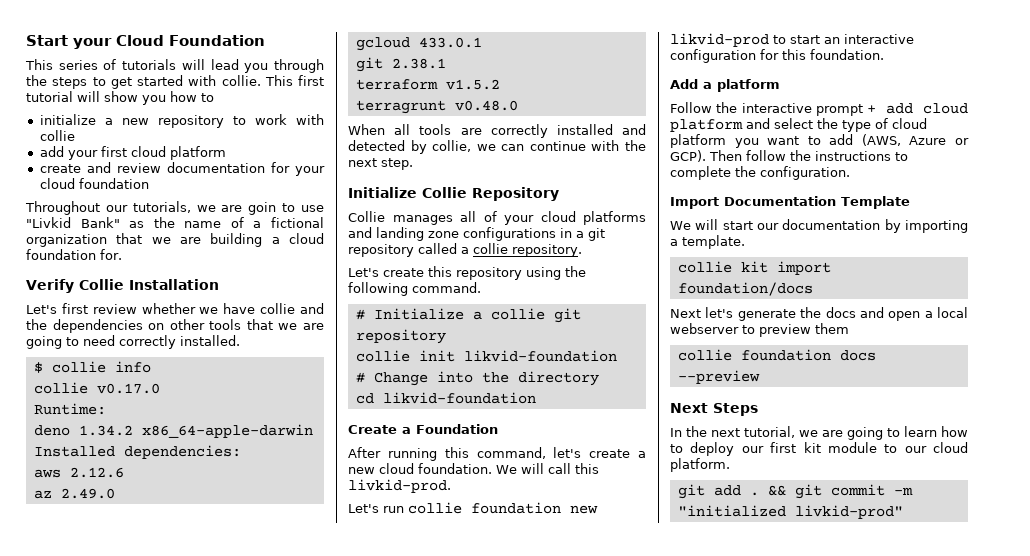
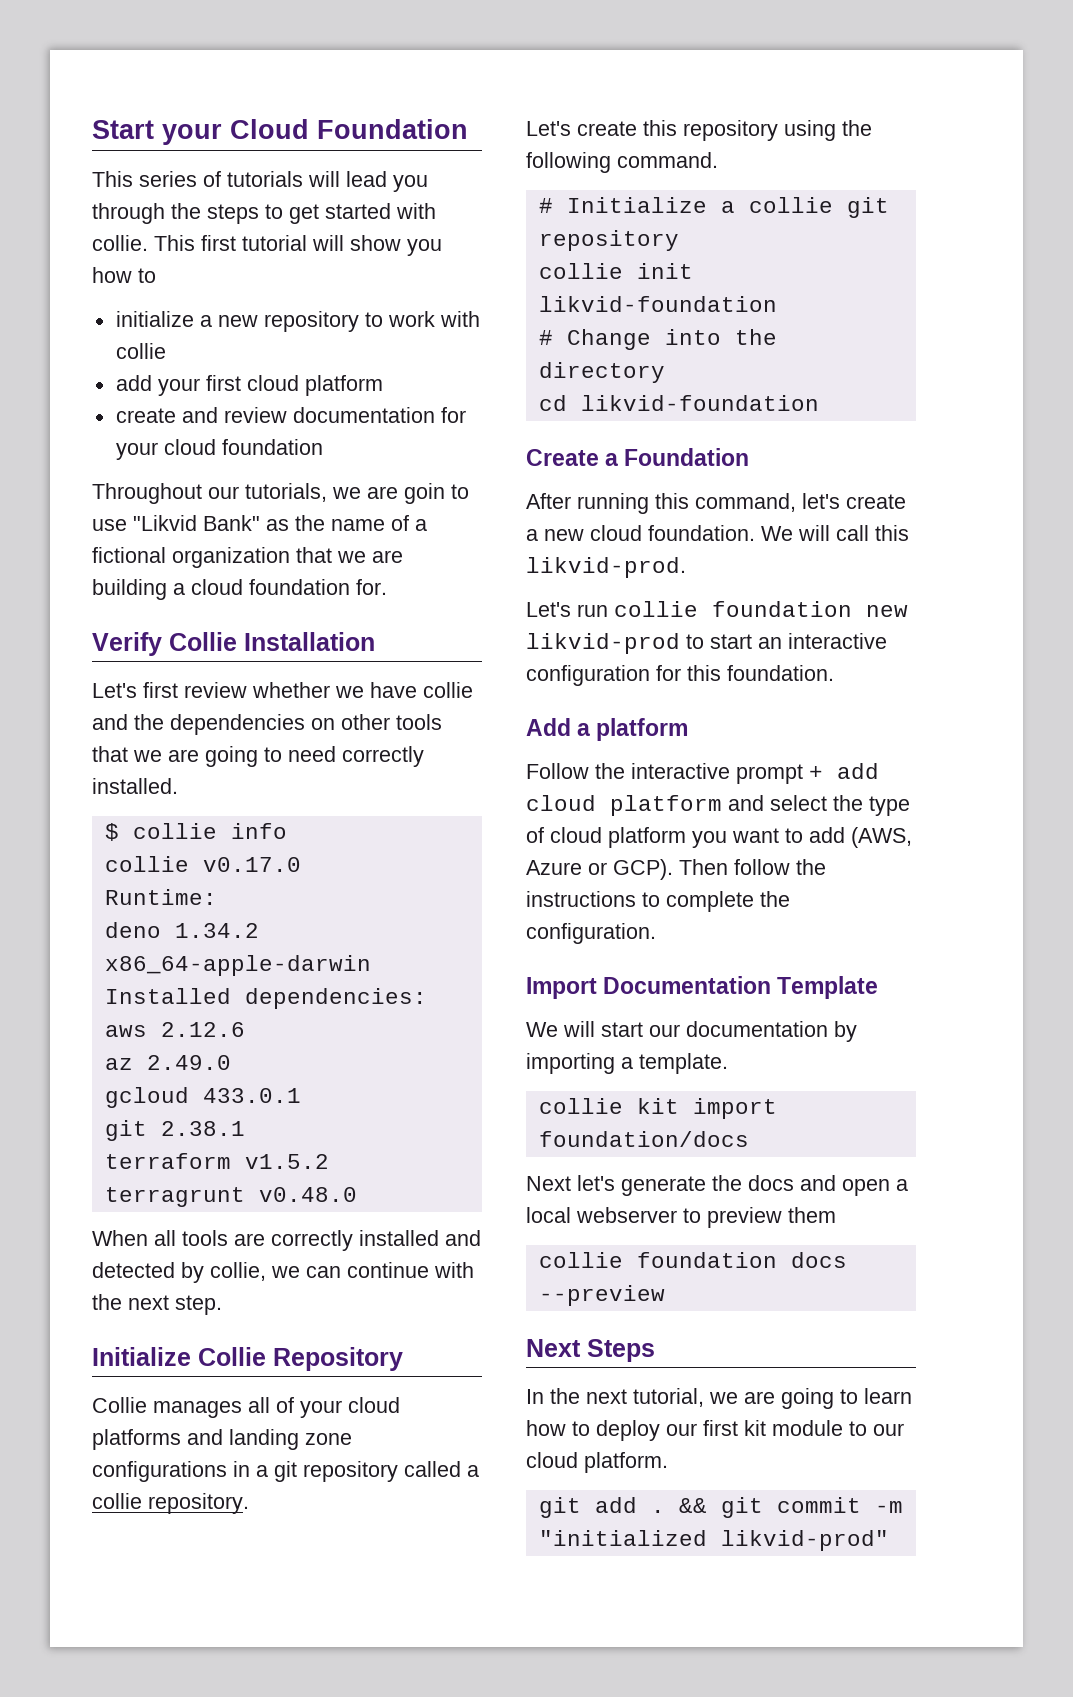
- Throughout our tutorials, we are goin to use "Livkid Bank" as the name of a fictional organization that we are building a cloud foundation for.
+ Throughout our tutorials, we are goin to use "Likvid Bank" as the name of a fictional organization that we are building a cloud foundation for.
- We will call this livkid-prod.
+ We will call this likvid-prod.
- && git commit -m "initialized livkid-prod"
+ && git commit -m "initialized likvid-prod"

